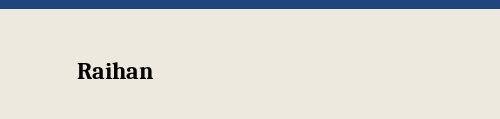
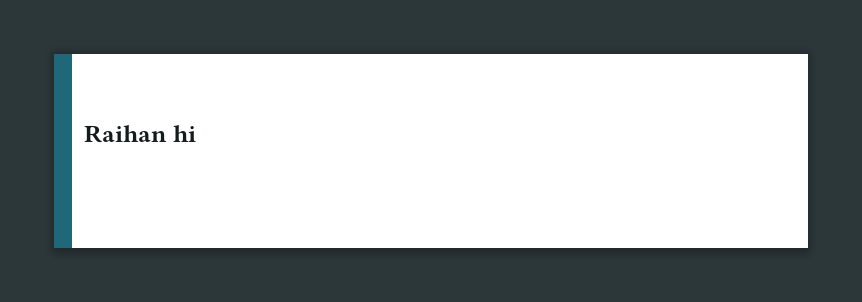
- Raihan
+ Raihan hi

